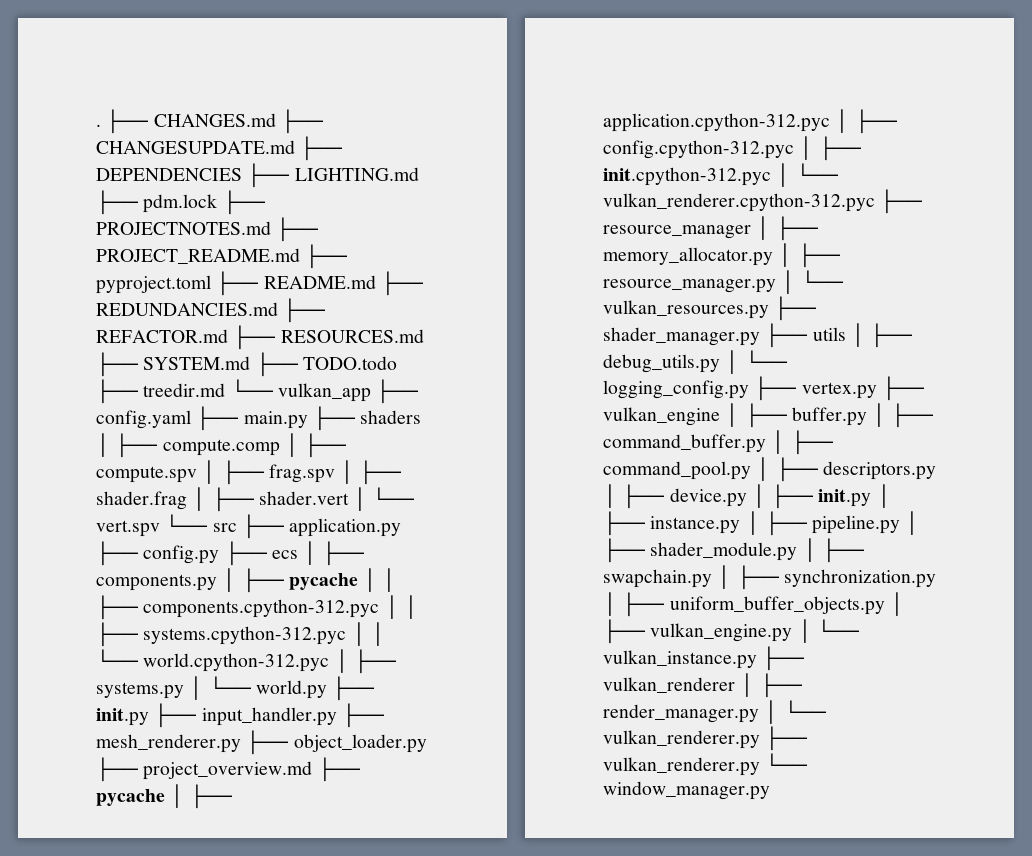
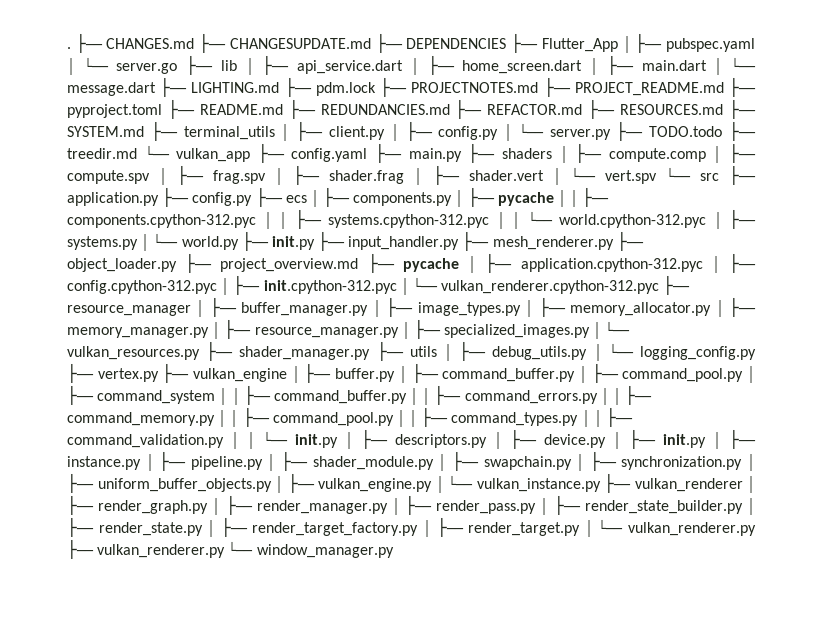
- ├── CHANGES.md ├── CHANGESUPDATE.md ├── DEPENDENCIES ├── LIGHTING.md ├── pdm.lock ├── PROJECTNOTES.md ├── PROJECT_README.md ├── pyproject.toml ├── README.md ├── REDUNDANCIES.md ├── REFACTOR.md ├── RESOURCES.md ├── SYSTEM.md ├── TODO.todo ├── treedir.md └── vulkan_app ├── config.yaml ├── main.py ├── shaders │ ├── compute.comp │ ├── compute.spv │ ├── frag.spv │ ├── shader.frag │ ├── shader.vert │ └── vert.spv └── src ├── application.py ├── config.py ├── ecs │ ├── components.py │ ├── pycache │ │ ├── components.cpython-312.pyc │ │ ├── systems.cpython-312.pyc │ │ └── world.cpython-312.pyc │ ├── systems.py │ └── world.py ├── init.py ├── input_handler.py ├── mesh_renderer.py ├── object_loader.py ├── project_overview.md ├── pycache │ ├── application.cpython-312.pyc │ ├── config.cpython-312.pyc │ ├── init.cpython-312.pyc │ └── vulkan_renderer.cpython-312.pyc ├── resource_manager │ ├── memory_allocator.py │ ├── resource_manager.py │ └── vulkan_resources.py ├── shader_manager.py ├── utils │ ├── debug_utils.py │ └── logging_config.py ├── vertex.py ├── vulkan_engine │ ├── buffer.py │ ├── command_buffer.py │ ├── command_pool.py │ ├── descriptors.py │ ├── device.py │ ├── init.py │ ├── instance.py │ ├── pipeline.py │ ├── shader_module.py │ ├── swapchain.py │ ├── synchronization.py │ ├── uniform_buffer_objects.py │ ├── vulkan_engine.py │ └── vulkan_instance.py ├── vulkan_renderer │ ├── render_manager.py │ └── vulkan_renderer.py ├── vulkan_renderer.py └── window_manager.py
+ ├── CHANGES.md ├── CHANGESUPDATE.md ├── DEPENDENCIES ├── Flutter_App │ ├── pubspec.yaml │ └── server.go ├── lib │ ├── api_service.dart │ ├── home_screen.dart │ ├── main.dart │ └── message.dart ├── LIGHTING.md ├── pdm.lock ├── PROJECTNOTES.md ├── PROJECT_README.md ├── pyproject.toml ├── README.md ├── REDUNDANCIES.md ├── REFACTOR.md ├── RESOURCES.md ├── SYSTEM.md ├── terminal_utils │ ├── client.py │ ├── config.py │ └── server.py ├── TODO.todo ├── treedir.md └── vulkan_app ├── config.yaml ├── main.py ├── shaders │ ├── compute.comp │ ├── compute.spv │ ├── frag.spv │ ├── shader.frag │ ├── shader.vert │ └── vert.spv └── src ├── application.py ├── config.py ├── ecs │ ├── components.py │ ├── pycache │ │ ├── components.cpython-312.pyc │ │ ├── systems.cpython-312.pyc │ │ └── world.cpython-312.pyc │ ├── systems.py │ └── world.py ├── init.py ├── input_handler.py ├── mesh_renderer.py ├── object_loader.py ├── project_overview.md ├── pycache │ ├── application.cpython-312.pyc │ ├── config.cpython-312.pyc │ ├── init.cpython-312.pyc │ └── vulkan_renderer.cpython-312.pyc ├── resource_manager │ ├── buffer_manager.py │ ├── image_types.py │ ├── memory_allocator.py │ ├── memory_manager.py │ ├── resource_manager.py │ ├── specialized_images.py │ └── vulkan_resources.py ├── shader_manager.py ├── utils │ ├── debug_utils.py │ └── logging_config.py ├── vertex.py ├── vulkan_engine │ ├── buffer.py │ ├── command_buffer.py │ ├── command_pool.py │ ├── command_system │ │ ├── command_buffer.py │ │ ├── command_errors.py │ │ ├── command_memory.py │ │ ├── command_pool.py │ │ ├── command_types.py │ │ ├── command_validation.py │ │ └── init.py │ ├── descriptors.py │ ├── device.py │ ├── init.py │ ├── instance.py │ ├── pipeline.py │ ├── shader_module.py │ ├── swapchain.py │ ├── synchronization.py │ ├── uniform_buffer_objects.py │ ├── vulkan_engine.py │ └── vulkan_instance.py ├── vulkan_renderer │ ├── render_graph.py │ ├── render_manager.py │ ├── render_pass.py │ ├── render_state_builder.py │ ├── render_state.py │ ├── render_target_factory.py │ ├── render_target.py │ └── vulkan_renderer.py ├── vulkan_renderer.py └── window_manager.py

